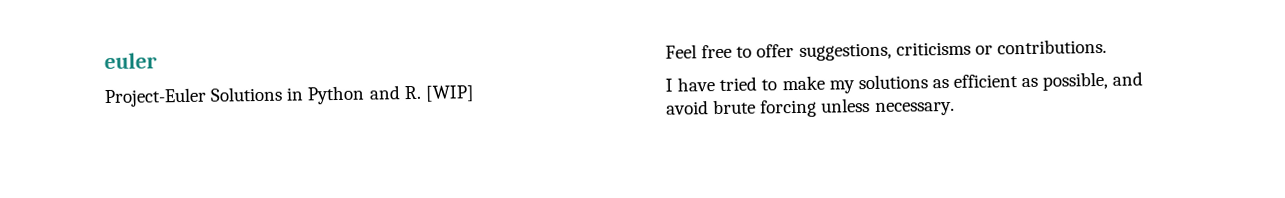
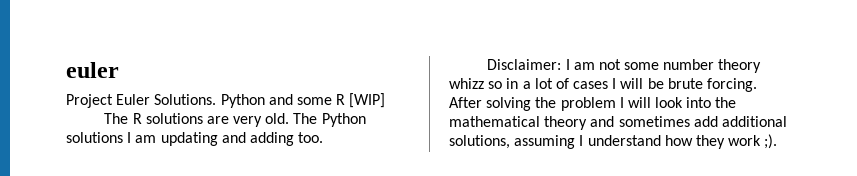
- Project-Euler Solutions in Python and R. [WIP]
- Feel free to offer suggestions, criticisms or contributions.
- I have tried to make my solutions as efficient as possible, and avoid brute forcing unless necessary.
+ Project Euler Solutions. Python and some R [WIP]
+ The R solutions are very old. The Python solutions I am updating and adding too.
+ Disclaimer: I am not some number theory whizz so in a lot of cases I will be brute forcing. After solving the problem I will look into the mathematical theory and sometimes add additional solutions, assuming I understand how they work ;).

